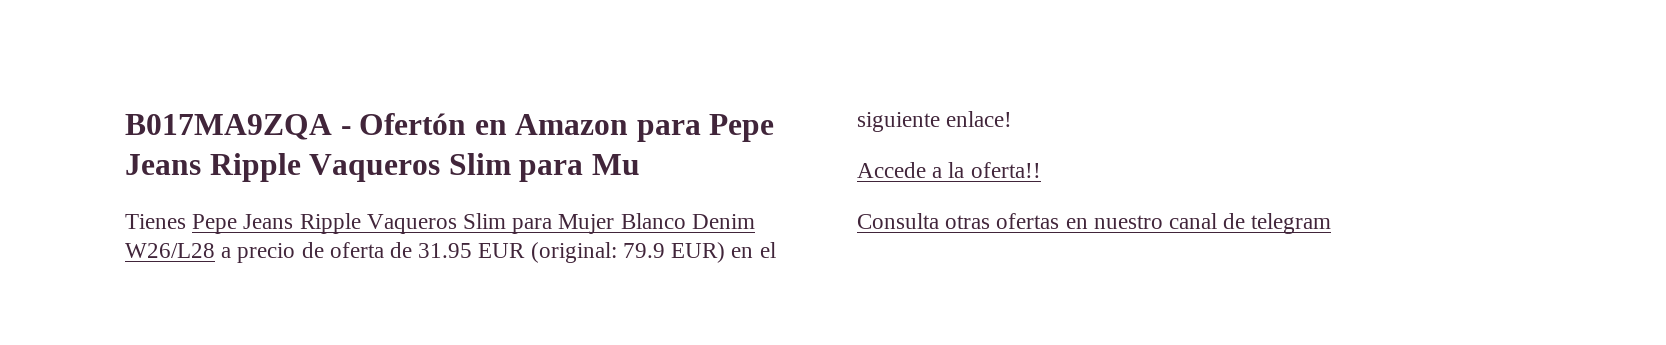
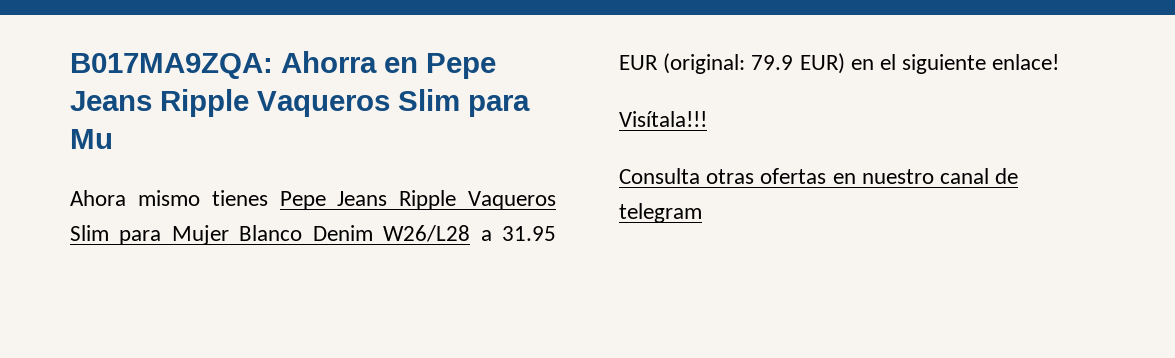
- B017MA9ZQA - Ofertón en Amazon para Pepe Jeans Ripple Vaqueros Slim para Mu
+ B017MA9ZQA: Ahorra en Pepe Jeans Ripple Vaqueros Slim para Mu
- Tienes Pepe Jeans Ripple Vaqueros Slim para Mujer Blanco Denim W26/L28 a precio de oferta de 31.95 EUR (original: 79.9 EUR) en el siguiente enlace!
+ Ahora mismo tienes Pepe Jeans Ripple Vaqueros Slim para Mujer Blanco Denim W26/L28 a 31.95 EUR (original: 79.9 EUR) en el siguiente enlace!
- Accede a la oferta!!
+ Visítala!!!

